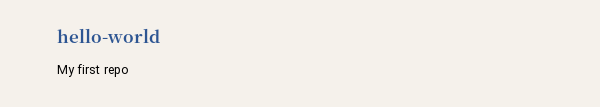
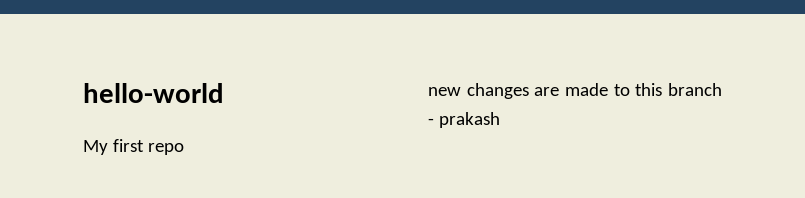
+ new changes are made to this branch - prakash

